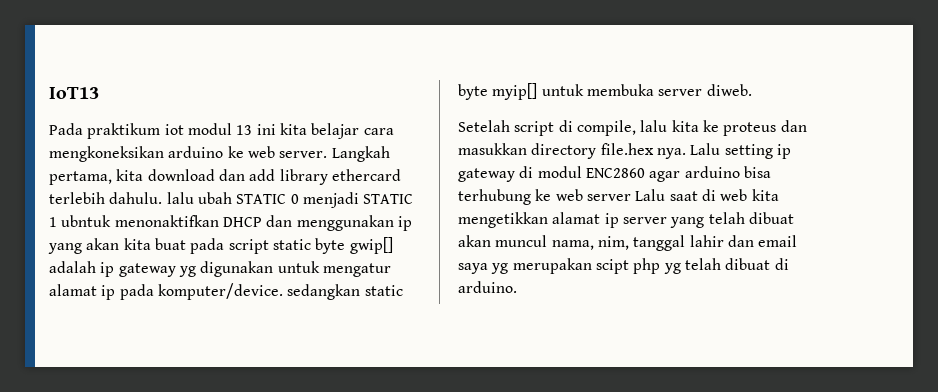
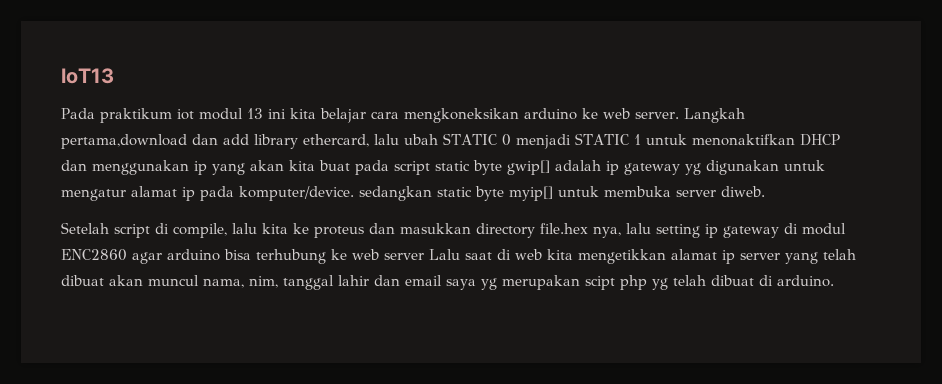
- Langkah pertama, kita download dan add library ethercard terlebih dahulu. lalu ubah STATIC 0 menjadi STATIC 1 ubntuk menonaktifkan DHCP dan menggunakan ip yang akan kita buat pada script static byte gwip[] adalah ip gateway yg digunakan untuk mengatur alamat ip pada komputer/device. sedangkan static byte myip[] untuk membuka server diweb.
+ Langkah pertama,download dan add library ethercard, lalu ubah STATIC 0 menjadi STATIC 1 untuk menonaktifkan DHCP dan menggunakan ip yang akan kita buat pada script static byte gwip[] adalah ip gateway yg digunakan untuk mengatur alamat ip pada komputer/device. sedangkan static byte myip[] untuk membuka server diweb.
- Setelah script di compile, lalu kita ke proteus dan masukkan directory file.hex nya. Lalu setting ip gateway di modul ENC2860 agar arduino bisa terhubung ke web server Lalu saat di web kita mengetikkan alamat ip server yang telah dibuat akan muncul nama, nim, tanggal lahir dan email saya yg merupakan scipt php yg telah dibuat di arduino.
+ Setelah script di compile, lalu kita ke proteus dan masukkan directory file.hex nya, lalu setting ip gateway di modul ENC2860 agar arduino bisa terhubung ke web server Lalu saat di web kita mengetikkan alamat ip server yang telah dibuat akan muncul nama, nim, tanggal lahir dan email saya yg merupakan scipt php yg telah dibuat di arduino.

